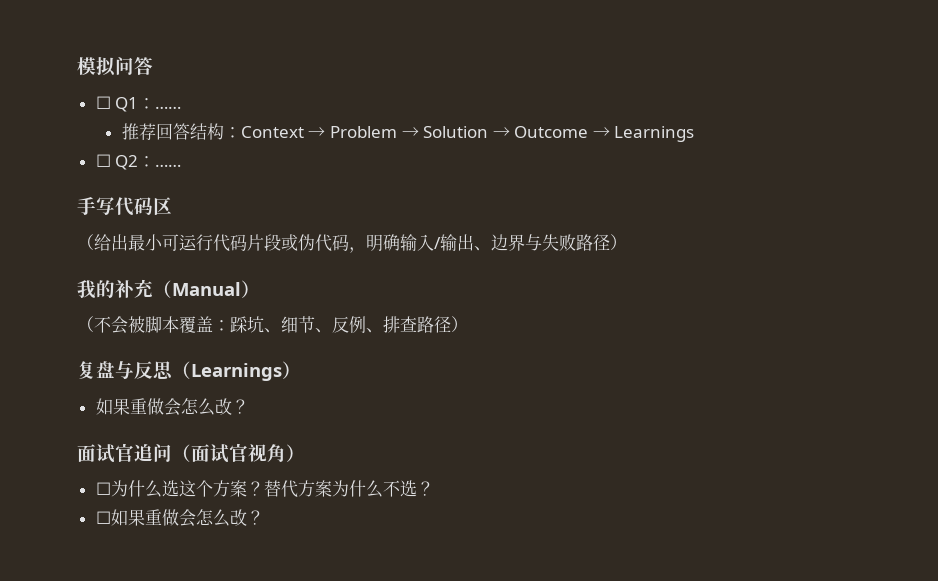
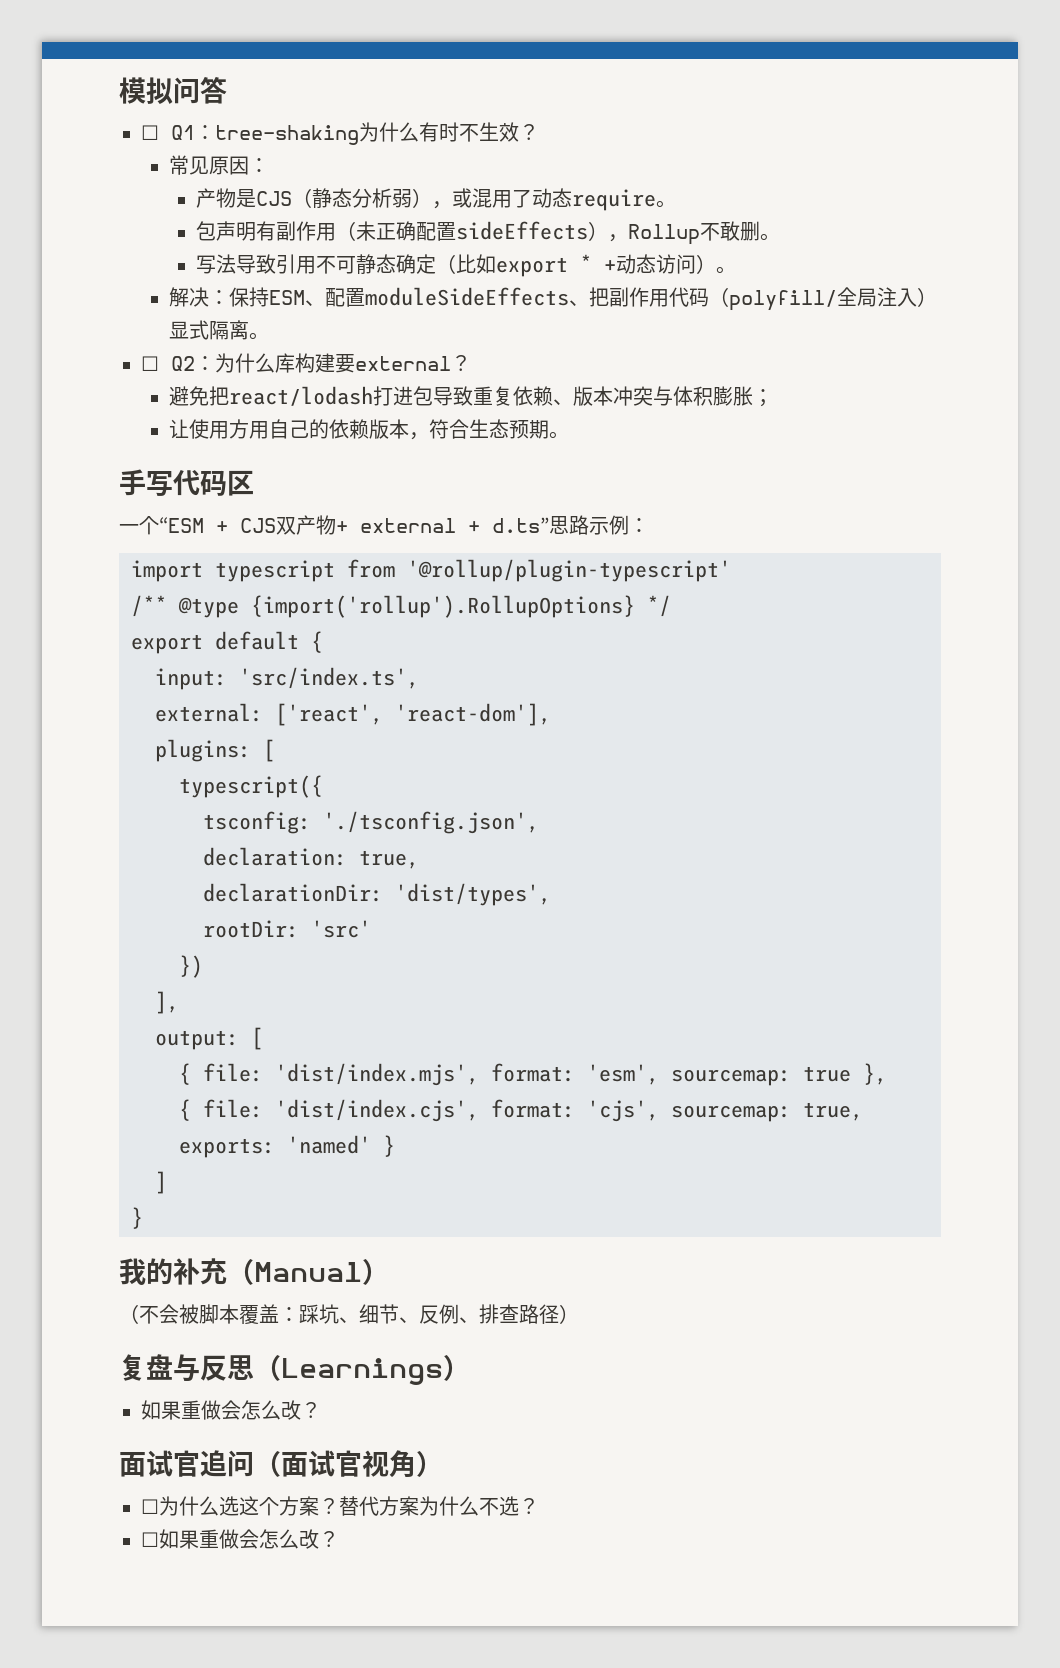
- ☐ Q1：……
- 推荐回答结构：Context → Problem → Solution → Outcome → Learnings
- ☐ Q2：……
+ ☐ Q1：tree-shaking为什么有时不生效？
+ 常见原因：
+ 产物是CJS（静态分析弱），或混用了动态require。
+ 包声明有副作用（未正确配置sideEffects），Rollup不敢删。
+ 写法导致引用不可静态确定（比如export * +动态访问）。
+ 解决：保持ESM、配置moduleSideEffects、把副作用代码（polyfill/全局注入）显式隔离。
+ ☐ Q2：为什么库构建要external？
+ 避免把react/lodash打进包导致重复依赖、版本冲突与体积膨胀；
+ 让使用方用自己的依赖版本，符合生态预期。
  手写代码区
- （给出最小可运行代码片段或伪代码，明确输入/输出、边界与失败路径）
+ 一个“ESM + CJS双产物+ external + d.ts”思路示例：
+ import typescript from '@rollup/plugin-typescript'
+ /** @type {import('rollup').RollupOptions} */
+ export default {
+ input: 'src/index.ts',
+ external: ['react', 'react-dom'],
+ plugins: [
+ typescript({
+ tsconfig: './tsconfig.json',
+ declaration: true,
+ declarationDir: 'dist/types',
+ rootDir: 'src'
+ })
+ ],
+ output: [
+ { file: 'dist/index.mjs', format: 'esm', sourcemap: true },
+ { file: 'dist/index.cjs', format: 'cjs', sourcemap: true, exports: 'named' }
+ ]
+ }

